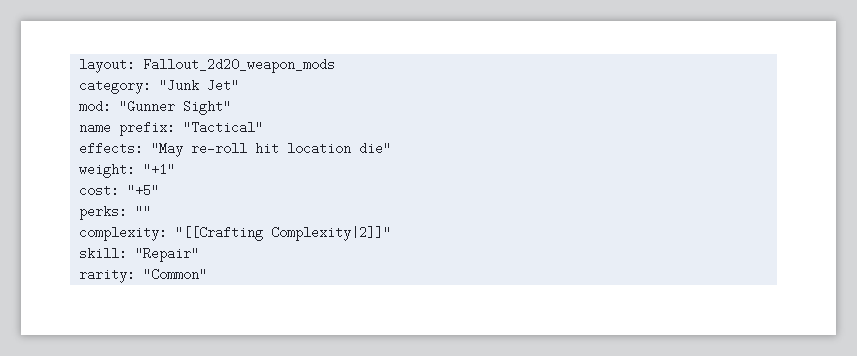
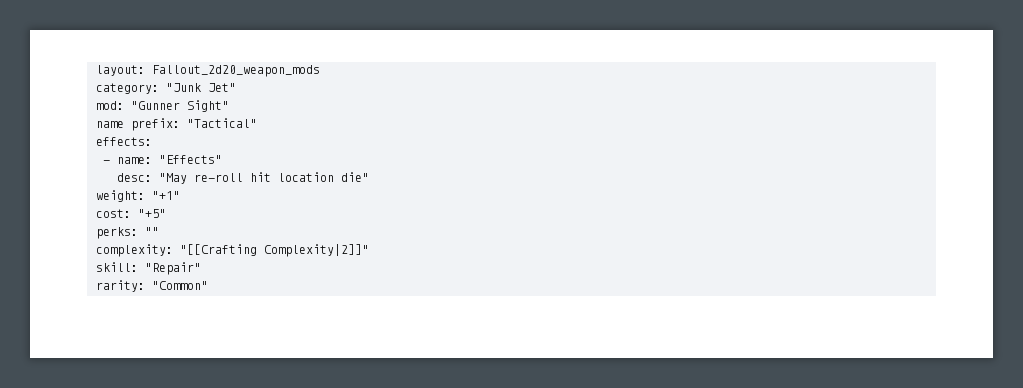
- effects: "May re-roll hit location die"
+ effects:
+ - name: "Effects"
+ desc: "May re-roll hit location die"

